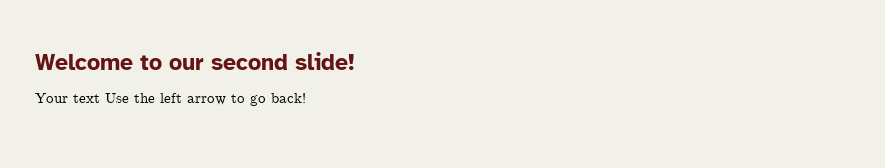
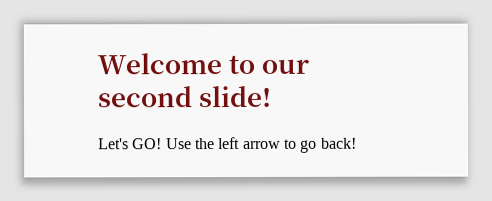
- Your text Use the left arrow to go back!
+ Let's GO! Use the left arrow to go back!

